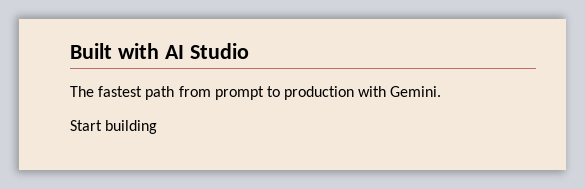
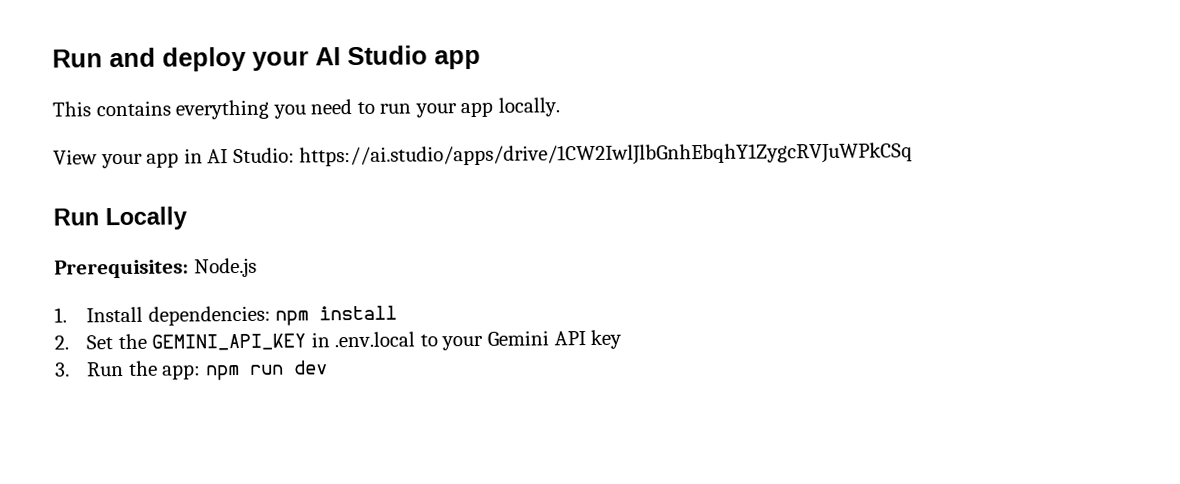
- Built with AI Studio
- The fastest path from prompt to production with Gemini.
- Start building
+ Run and deploy your AI Studio app
+ This contains everything you need to run your app locally.
+ View your app in AI Studio: https://ai.studio/apps/drive/1CW2IwlJlbGnhEbqhY1ZygcRVJuWPkCSq
+ Run Locally
+ Prerequisites: Node.js
+ 1. Install dependencies: npm install
+ 2. Set the GEMINI_API_KEY in .env.local to your Gemini API key
+ 3. Run the app: npm run dev

